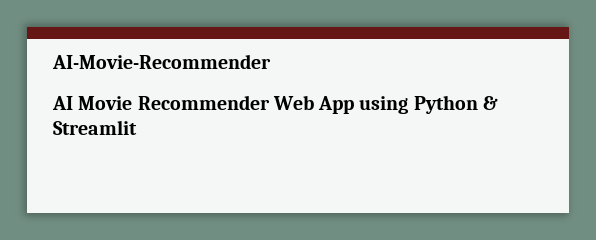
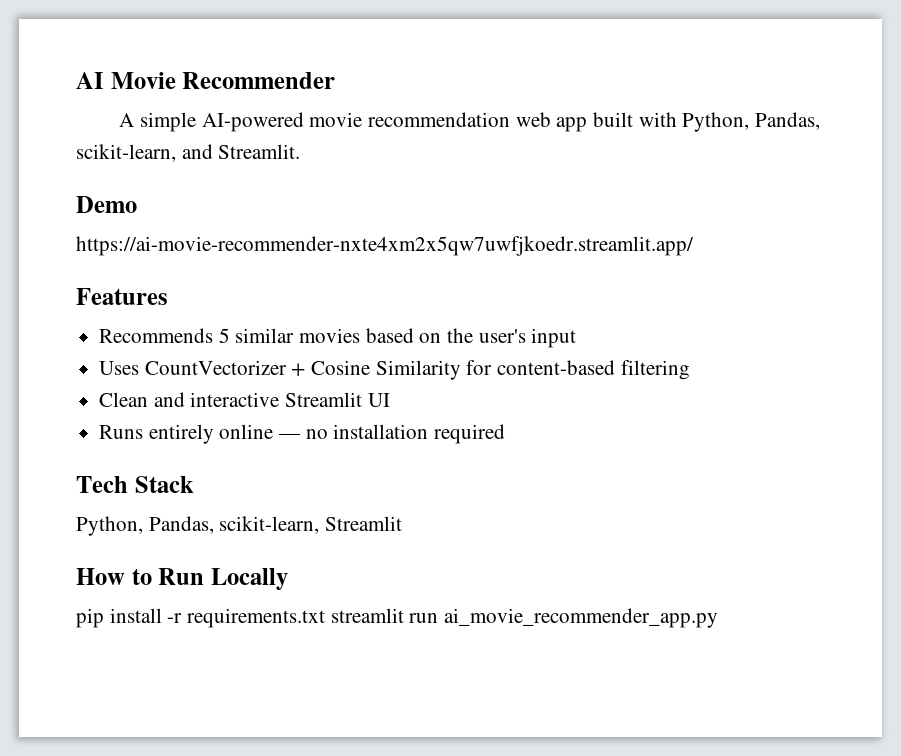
- AI-Movie-Recommender
- AI Movie Recommender Web App using Python & Streamlit
+ AI Movie Recommender
+ A simple AI-powered movie recommendation web app built with Python, Pandas, scikit-learn, and Streamlit.
+ Demo
+ https://ai-movie-recommender-nxte4xm2x5qw7uwfjkoedr.streamlit.app/
+ Features
+ Recommends 5 similar movies based on the user's input
+ Uses CountVectorizer + Cosine Similarity for content-based filtering
+ Clean and interactive Streamlit UI
+ Runs entirely online — no installation required
+ Tech Stack
+ Python, Pandas, scikit-learn, Streamlit
+ How to Run Locally
+ pip install -r requirements.txt streamlit run ai_movie_recommender_app.py

